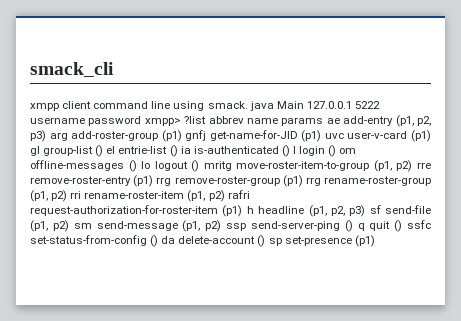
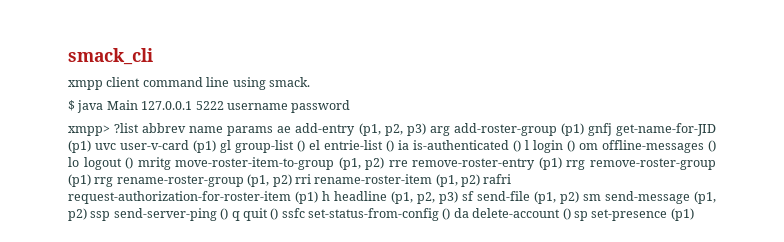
- xmpp client command line using smack. java Main 127.0.0.1 5222 username password xmpp> ?list abbrev name params ae add-entry (p1, p2, p3) arg add-roster-group (p1) gnfj get-name-for-JID (p1) uvc user-v-card (p1) gl group-list () el entrie-list () ia is-authenticated () l login () om offline-messages () lo logout () mritg move-roster-item-to-group (p1, p2) rre remove-roster-entry (p1) rrg remove-roster-group (p1) rrg rename-roster-group (p1, p2) rri rename-roster-item (p1, p2) rafri request-authorization-for-roster-item (p1) h headline (p1, p2, p3) sf send-file (p1, p2) sm send-message (p1, p2) ssp send-server-ping () q quit () ssfc set-status-from-config () da delete-account () sp set-presence (p1)
+ xmpp client command line using smack.
+ $ java Main 127.0.0.1 5222 username password
+ xmpp> ?list abbrev name params ae add-entry (p1, p2, p3) arg add-roster-group (p1) gnfj get-name-for-JID (p1) uvc user-v-card (p1) gl group-list () el entrie-list () ia is-authenticated () l login () om offline-messages () lo logout () mritg move-roster-item-to-group (p1, p2) rre remove-roster-entry (p1) rrg remove-roster-group (p1) rrg rename-roster-group (p1, p2) rri rename-roster-item (p1, p2) rafri request-authorization-for-roster-item (p1) h headline (p1, p2, p3) sf send-file (p1, p2) sm send-message (p1, p2) ssp send-server-ping () q quit () ssfc set-status-from-config () da delete-account () sp set-presence (p1)

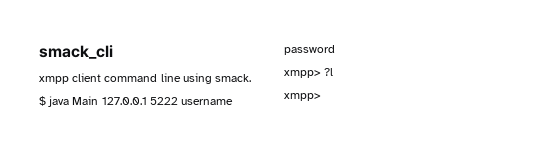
- xmpp> ?list abbrev name params ae add-entry (p1, p2, p3) arg add-roster-group (p1) gnfj get-name-for-JID (p1) uvc user-v-card (p1) gl group-list () el entrie-list () ia is-authenticated () l login () om offline-messages () lo logout () mritg move-roster-item-to-group (p1, p2) rre remove-roster-entry (p1) rrg remove-roster-group (p1) rrg rename-roster-group (p1, p2) rri rename-roster-item (p1, p2) rafri request-authorization-for-roster-item (p1) h headline (p1, p2, p3) sf send-file (p1, p2) sm send-message (p1, p2) ssp send-server-ping () q quit () ssfc set-status-from-config () da delete-account () sp set-presence (p1)
+ xmpp> ?l
+ xmpp>

